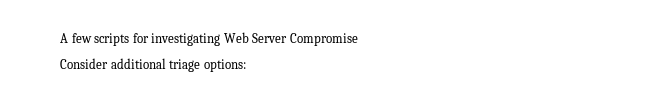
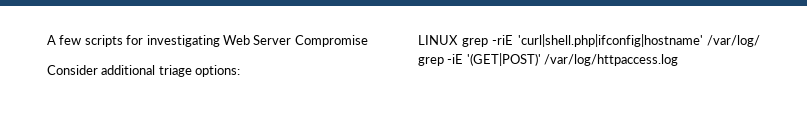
+ LINUX grep -riE 'curl|shell.php|ifconfig|hostname' /var/log/ grep -iE '(GET|POST)' /var/log/httpaccess.log

